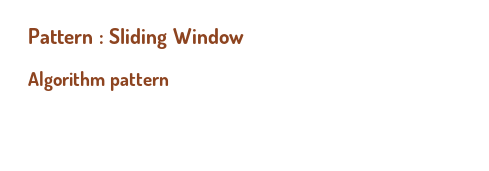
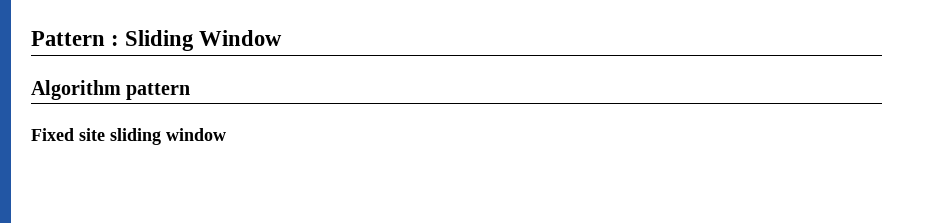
+ Fixed site sliding window

